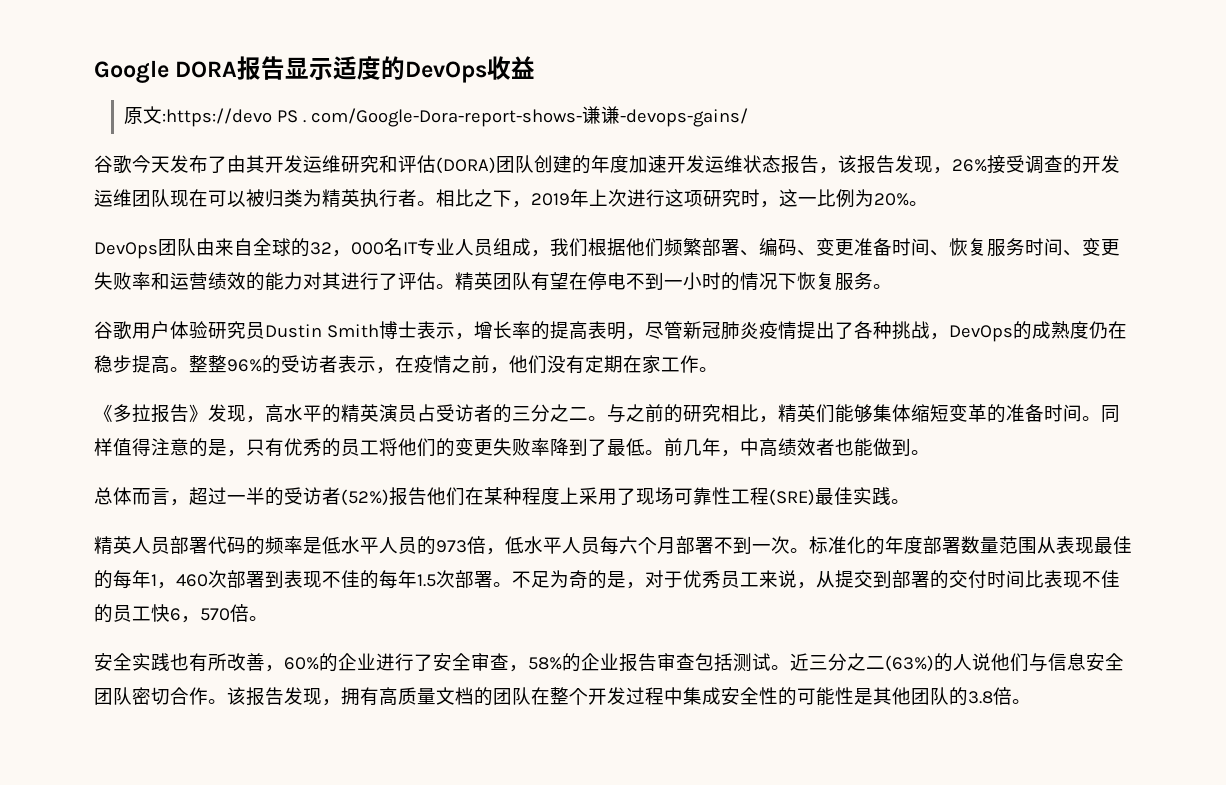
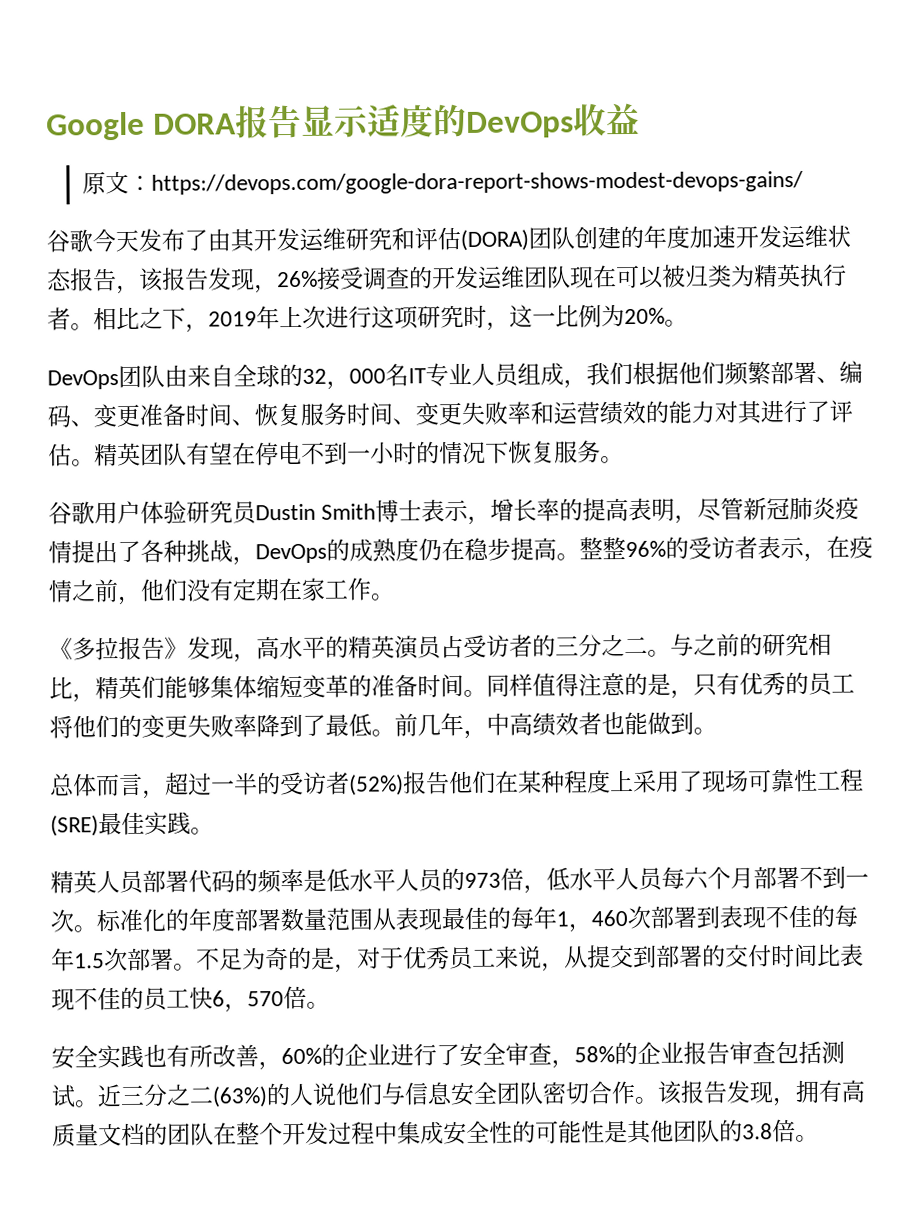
- 原文:https://devo PS . com/Google-Dora-report-shows-谦谦-devops-gains/
+ 原文：https://devops.com/google-dora-report-shows-modest-devops-gains/

